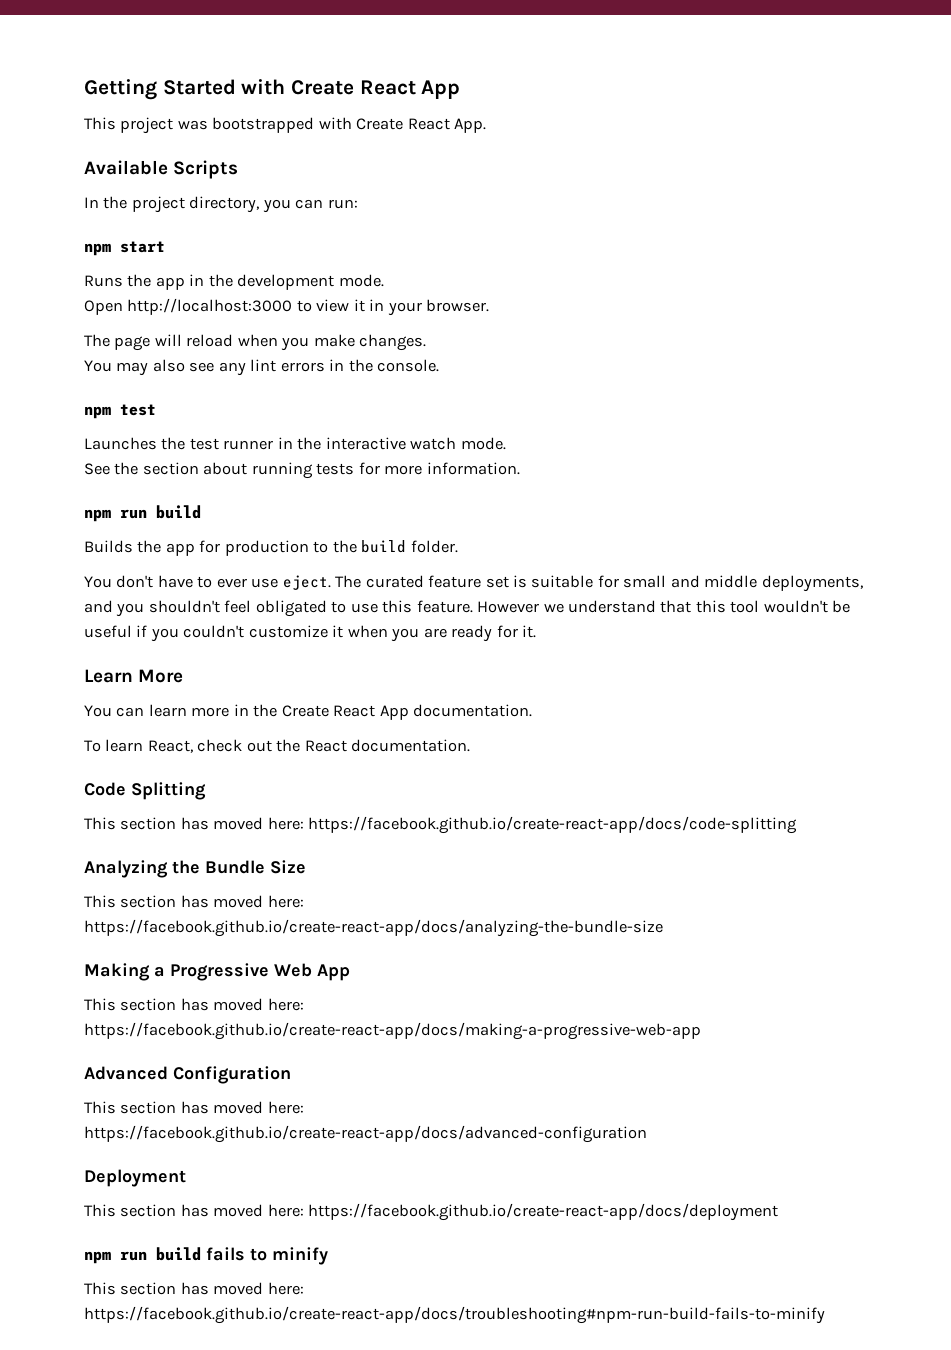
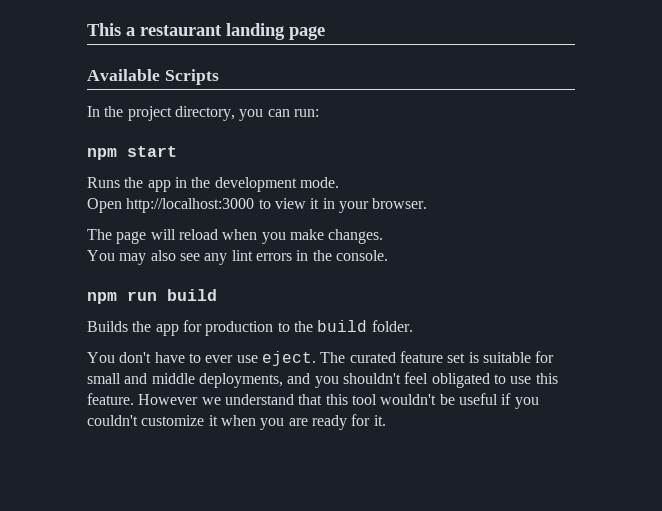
- Getting Started with Create React App
- This project was bootstrapped with Create React App.
+ This a restaurant landing page
- npm test
- Launches the test runner in the interactive watch mode.
- See the section about running tests for more information.
- Learn More
- You can learn more in the Create React App documentation.
- To learn React, check out the React documentation.
- Code Splitting
- This section has moved here: https://facebook.github.io/create-react-app/docs/code-splitting
- Analyzing the Bundle Size
- This section has moved here: https://facebook.github.io/create-react-app/docs/analyzing-the-bundle-size
- Making a Progressive Web App
- This section has moved here: https://facebook.github.io/create-react-app/docs/making-a-progressive-web-app
- Advanced Configuration
- This section has moved here: https://facebook.github.io/create-react-app/docs/advanced-configuration
- Deployment
- This section has moved here: https://facebook.github.io/create-react-app/docs/deployment
- npm run build fails to minify
- This section has moved here: https://facebook.github.io/create-react-app/docs/troubleshooting#npm-run-build-fails-to-minify

